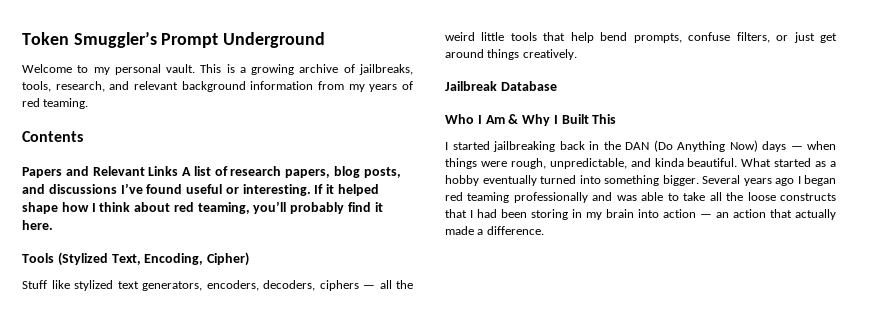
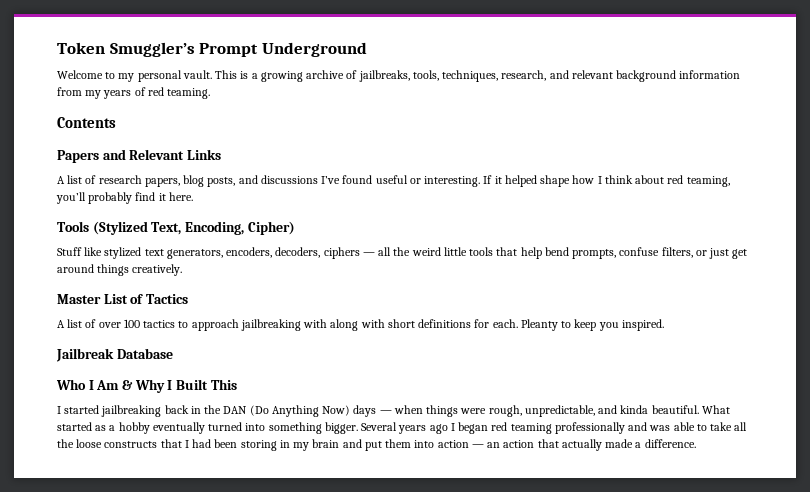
- This is a growing archive of jailbreaks, tools, research, and relevant background information from my years of red teaming.
+ This is a growing archive of jailbreaks, tools, techniques, research, and relevant background information from my years of red teaming.
- Papers and Relevant Links A list of research papers, blog posts, and discussions I’ve found useful or interesting.
+ Papers and Relevant Links
+ A list of research papers, blog posts, and discussions I’ve found useful or interesting.
+ Master List of Tactics
+ A list of over 100 tactics to approach jailbreaking with along with short definitions for each. Pleanty to keep you inspired.
- Several years ago I began red teaming professionally and was able to take all the loose constructs that I had been storing in my brain into action — an action that actually made a difference.
+ Several years ago I began red teaming professionally and was able to take all the loose constructs that I had been storing in my brain and put them into action — an action that actually made a difference.

